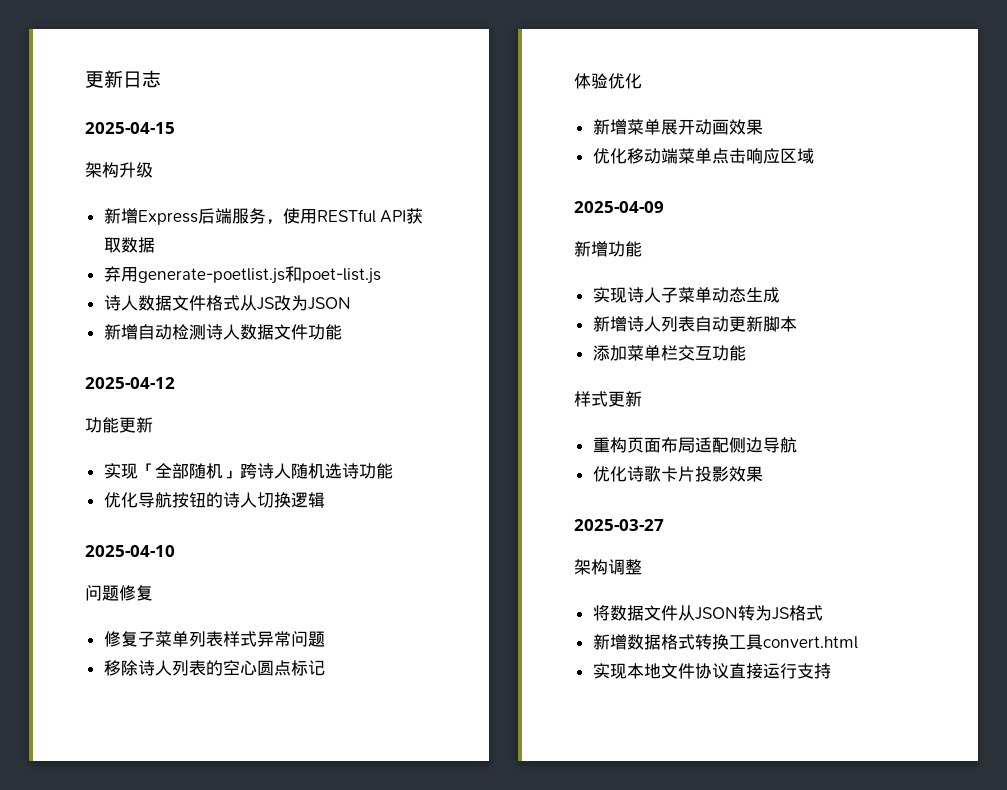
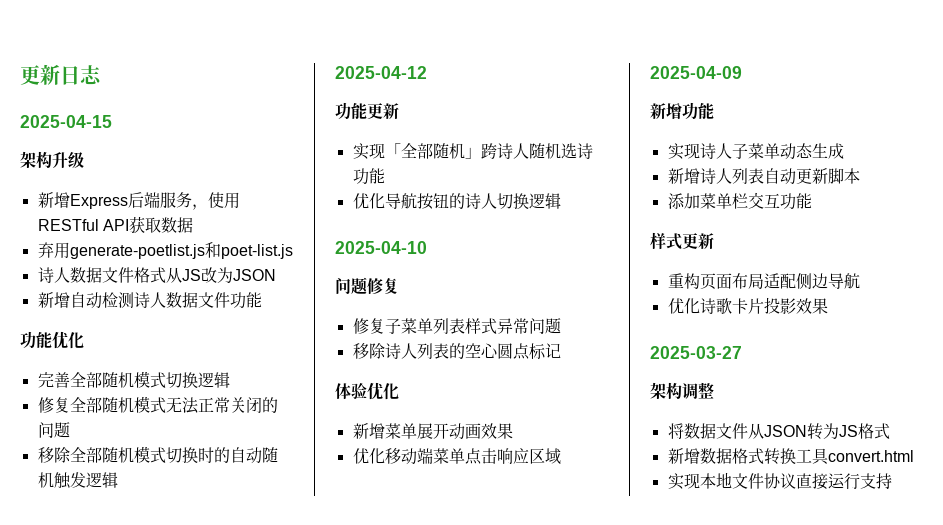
+ 功能优化
+ 完善全部随机模式切换逻辑
+ 修复全部随机模式无法正常关闭的问题
+ 移除全部随机模式切换时的自动随机触发逻辑

